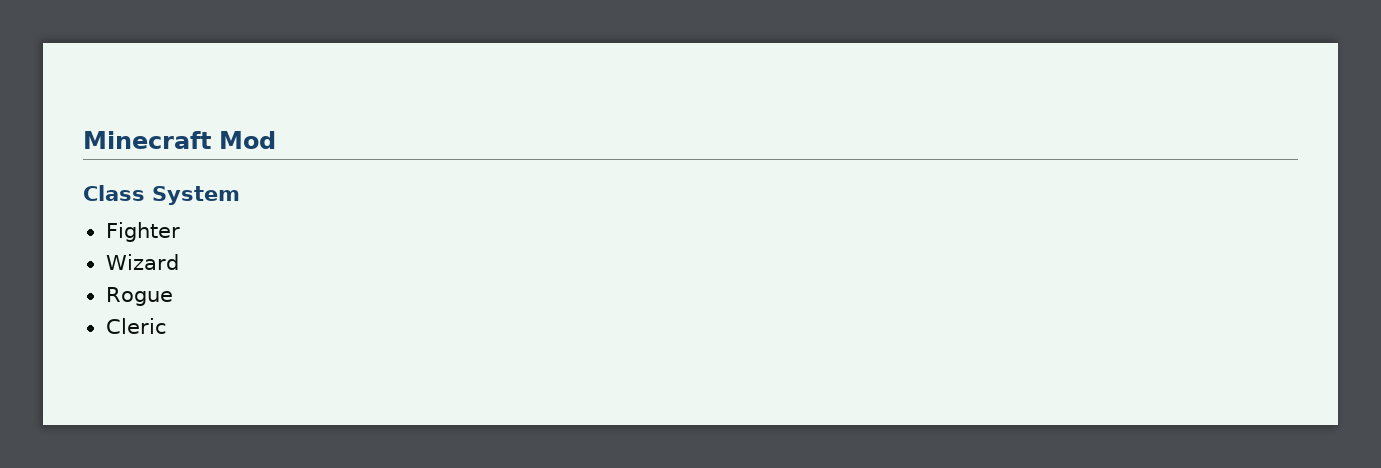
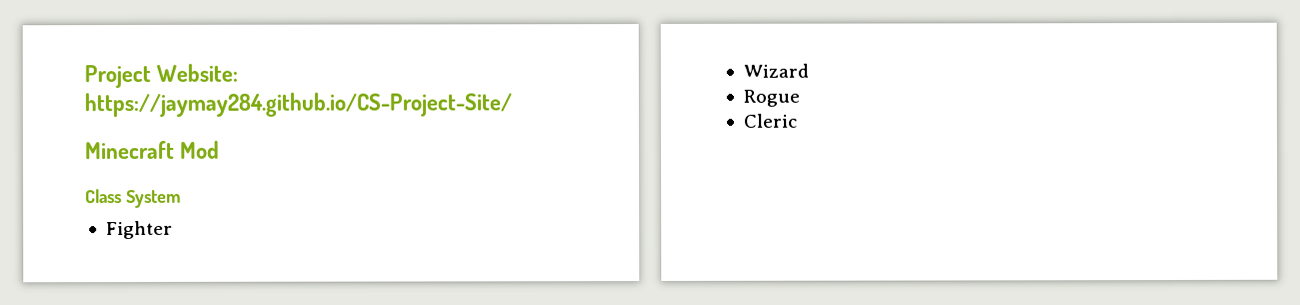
+ Project Website: https://jaymay284.github.io/CS-Project-Site/

